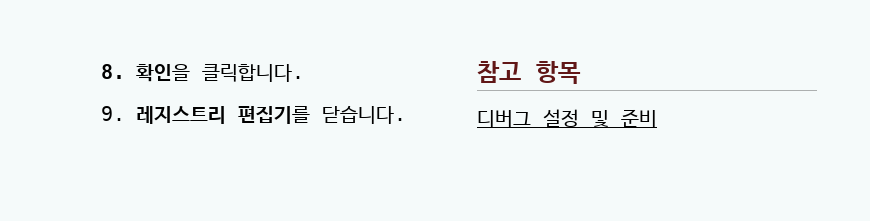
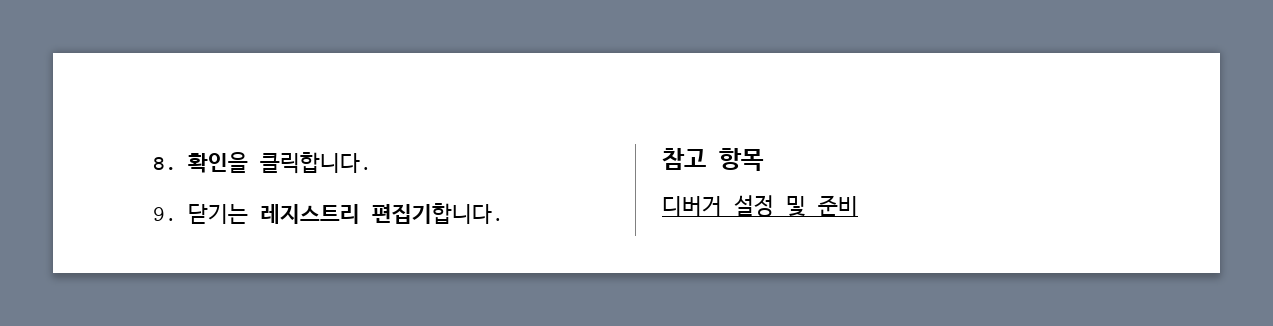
- 9. 레지스트리 편집기를 닫습니다.
+ 9. 닫기는 레지스트리 편집기합니다.
- 디버그 설정 및 준비
+ 디버거 설정 및 준비

